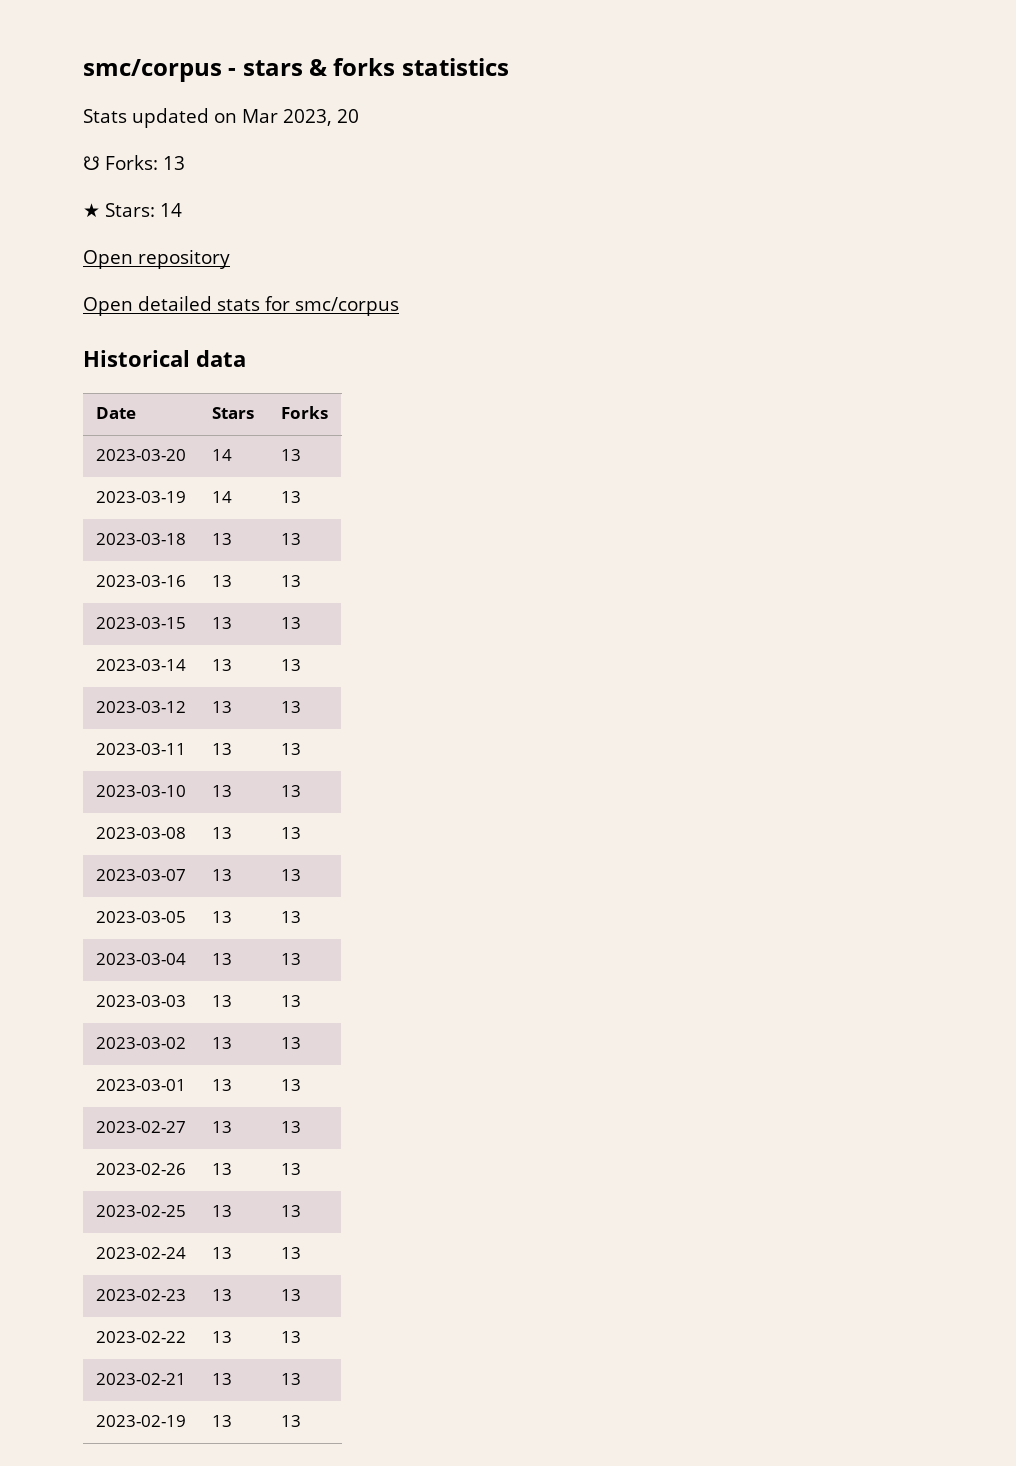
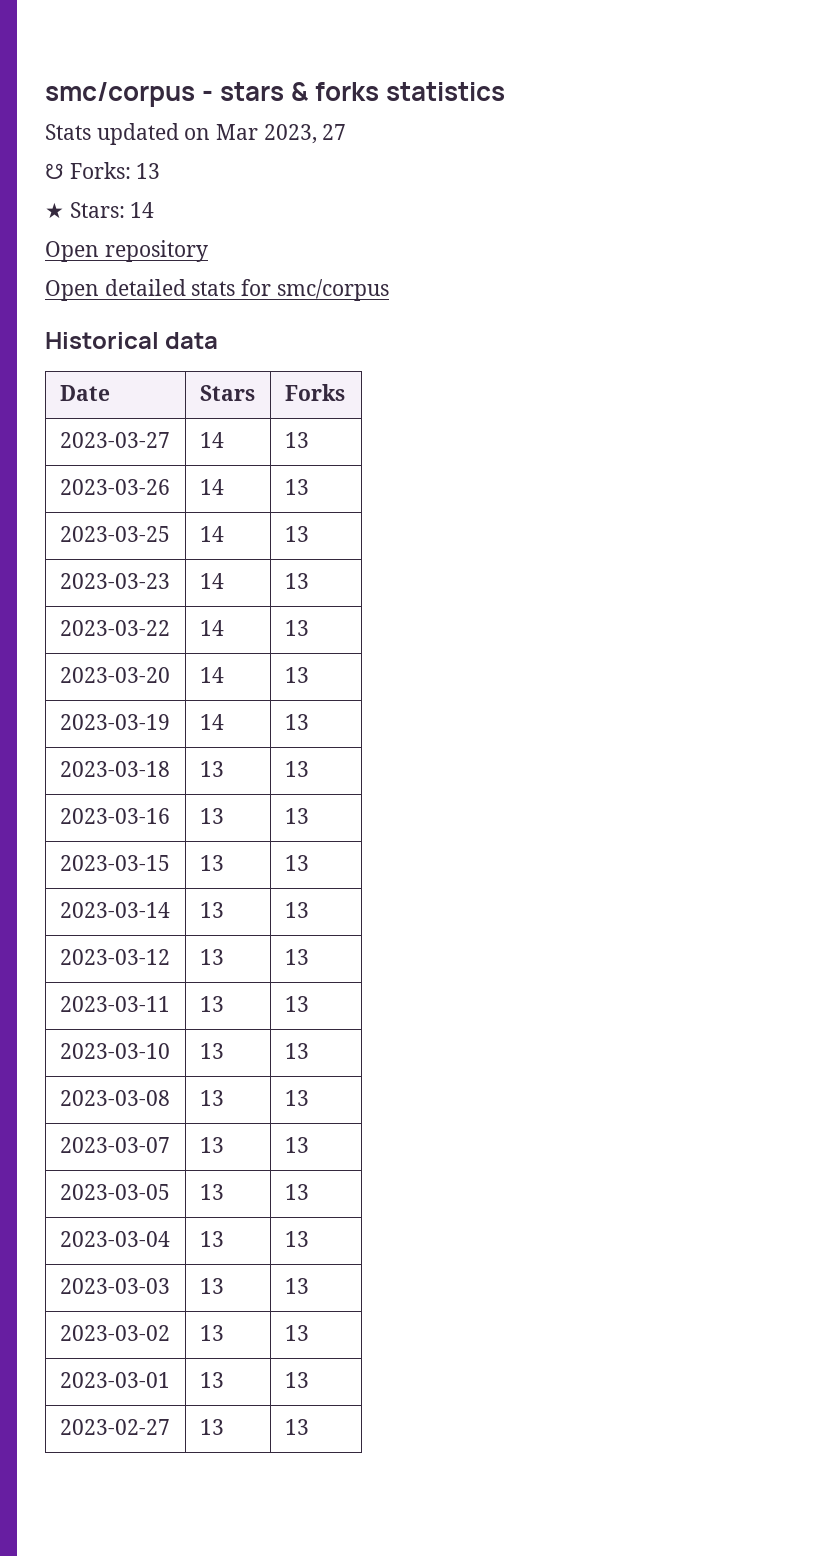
- Stats updated on Mar 2023, 20
+ Stats updated on Mar 2023, 27
+ 2023-03-27 | 14 | 13
+ 2023-03-26 | 14 | 13
+ 2023-03-25 | 14 | 13
+ 2023-03-23 | 14 | 13
+ 2023-03-22 | 14 | 13
- 2023-02-26 | 13 | 13
- 2023-02-25 | 13 | 13
- 2023-02-24 | 13 | 13
- 2023-02-23 | 13 | 13
- 2023-02-22 | 13 | 13
- 2023-02-21 | 13 | 13
- 2023-02-19 | 13 | 13

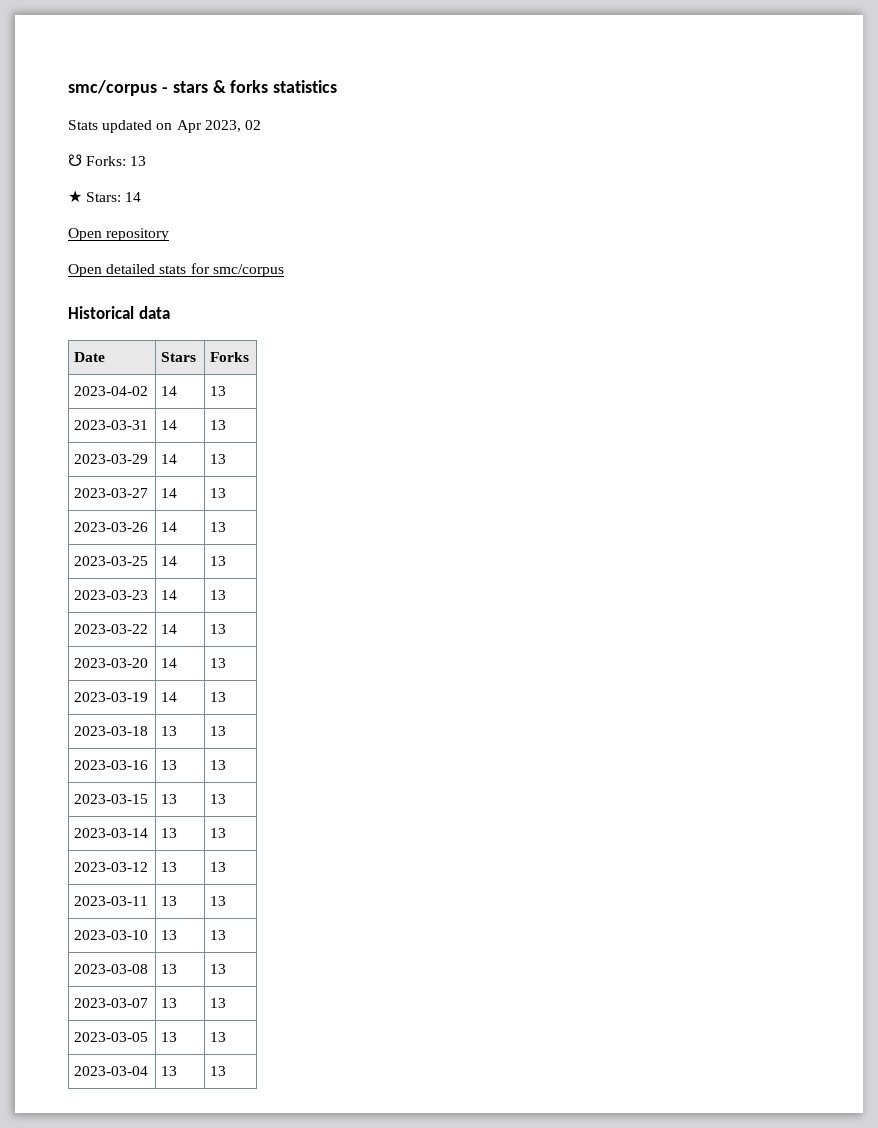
- Stats updated on Mar 2023, 27
+ Stats updated on Apr 2023, 02
+ 2023-04-02 | 14 | 13
+ 2023-03-31 | 14 | 13
+ 2023-03-29 | 14 | 13
- 2023-03-03 | 13 | 13
- 2023-03-02 | 13 | 13
- 2023-03-01 | 13 | 13
- 2023-02-27 | 13 | 13

